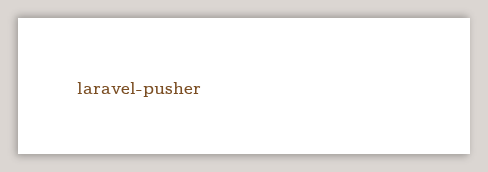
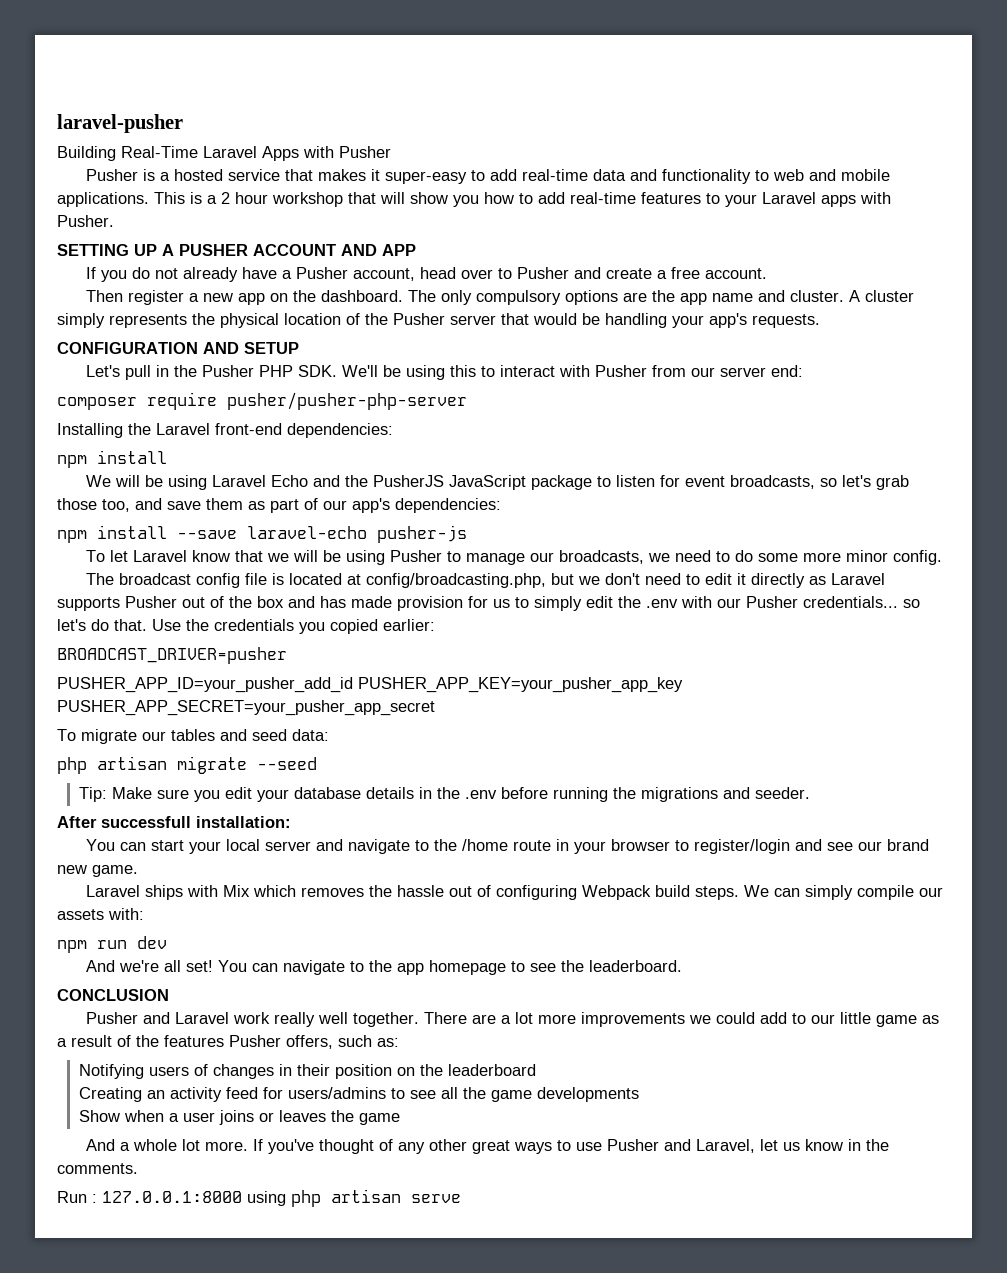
+ Building Real-Time Laravel Apps with Pusher
+ Pusher is a hosted service that makes it super-easy to add real-time data and functionality to web and mobile applications. This is a 2 hour workshop that will show you how to add real-time features to your Laravel apps with Pusher.
+ SETTING UP A PUSHER ACCOUNT AND APP
+ If you do not already have a Pusher account, head over to Pusher and create a free account.
+ Then register a new app on the dashboard. The only compulsory options are the app name and cluster. A cluster simply represents the physical location of the Pusher server that would be handling your app's requests.
+ CONFIGURATION AND SETUP
+ Let's pull in the Pusher PHP SDK. We'll be using this to interact with Pusher from our server end:
+ composer require pusher/pusher-php-server
+ Installing the Laravel front-end dependencies:
+ npm install
+ We will be using Laravel Echo and the PusherJS JavaScript package to listen for event broadcasts, so let's grab those too, and save them as part of our app's dependencies:
+ npm install --save laravel-echo pusher-js
+ To let Laravel know that we will be using Pusher to manage our broadcasts, we need to do some more minor config.
+ The broadcast config file is located at config/broadcasting.php, but we don't need to edit it directly as Laravel supports Pusher out of the box and has made provision for us to simply edit the .env with our Pusher credentials... so let's do that. Use the credentials you copied earlier:
+ BROADCAST_DRIVER=pusher
+ PUSHER_APP_ID=your_pusher_add_id PUSHER_APP_KEY=your_pusher_app_key PUSHER_APP_SECRET=your_pusher_app_secret
+ To migrate our tables and seed data:
+ php artisan migrate --seed
+ Tip: Make sure you edit your database details in the .env before running the migrations and seeder.
+ After successfull installation:
+ You can start your local server and navigate to the /home route in your browser to register/login and see our brand new game.
+ Laravel ships with Mix which removes the hassle out of configuring Webpack build steps. We can simply compile our assets with:
+ npm run dev
+ And we're all set! You can navigate to the app homepage to see the leaderboard.
+ CONCLUSION
+ Pusher and Laravel work really well together. There are a lot more improvements we could add to our little game as a result of the features Pusher offers, such as:
+ Notifying users of changes in their position on the leaderboard
+ Creating an activity feed for users/admins to see all the game developments
+ Show when a user joins or leaves the game
+ And a whole lot more. If you've thought of any other great ways to use Pusher and Laravel, let us know in the comments.
+ Run : 127.0.0.1:8000 using php artisan serve

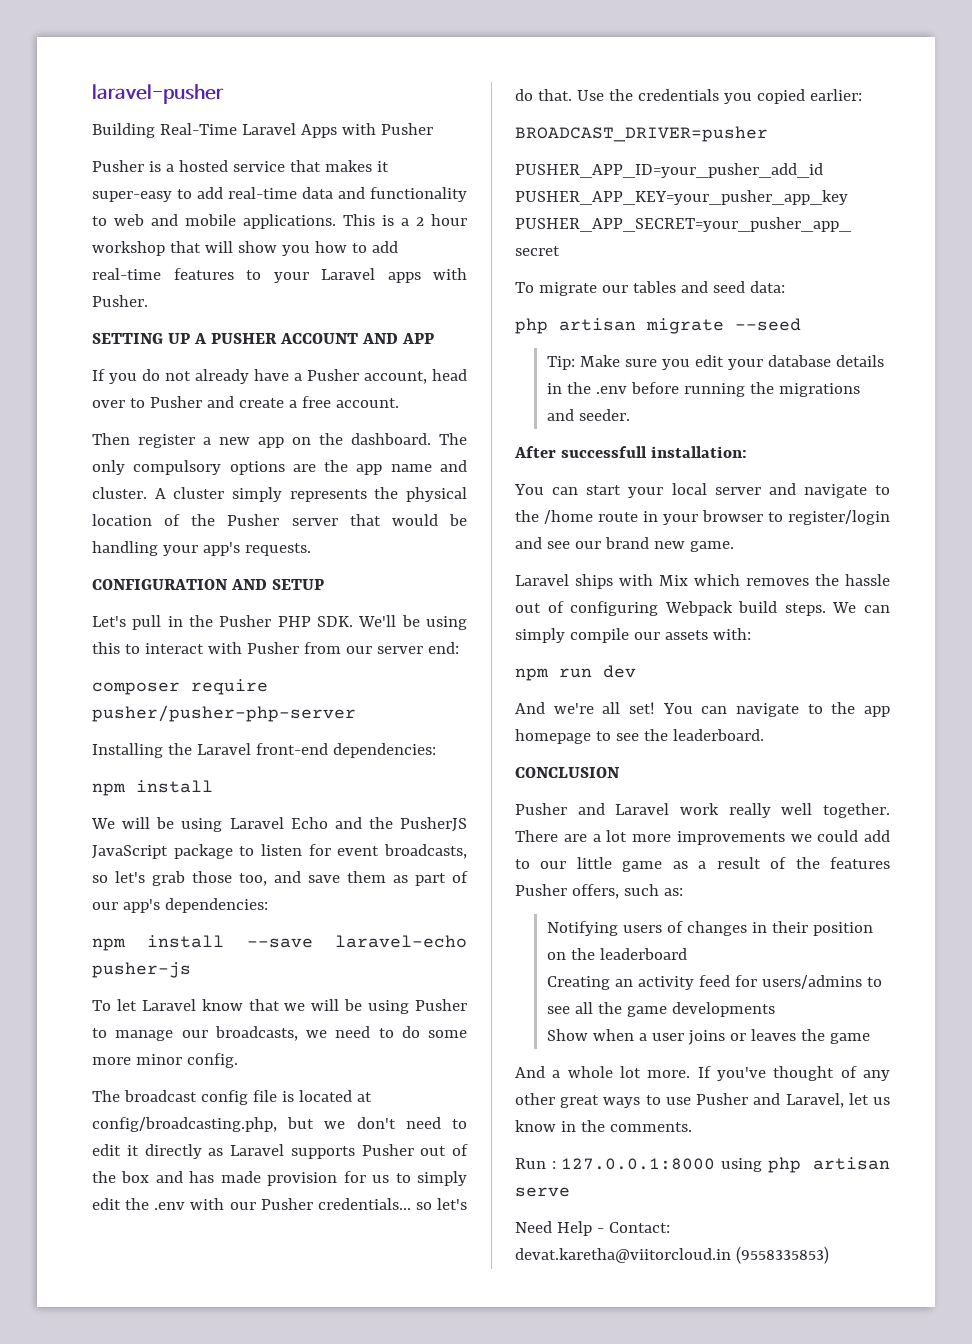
+ Need Help - Contact: devat.karetha@viitorcloud.in (9558335853)

